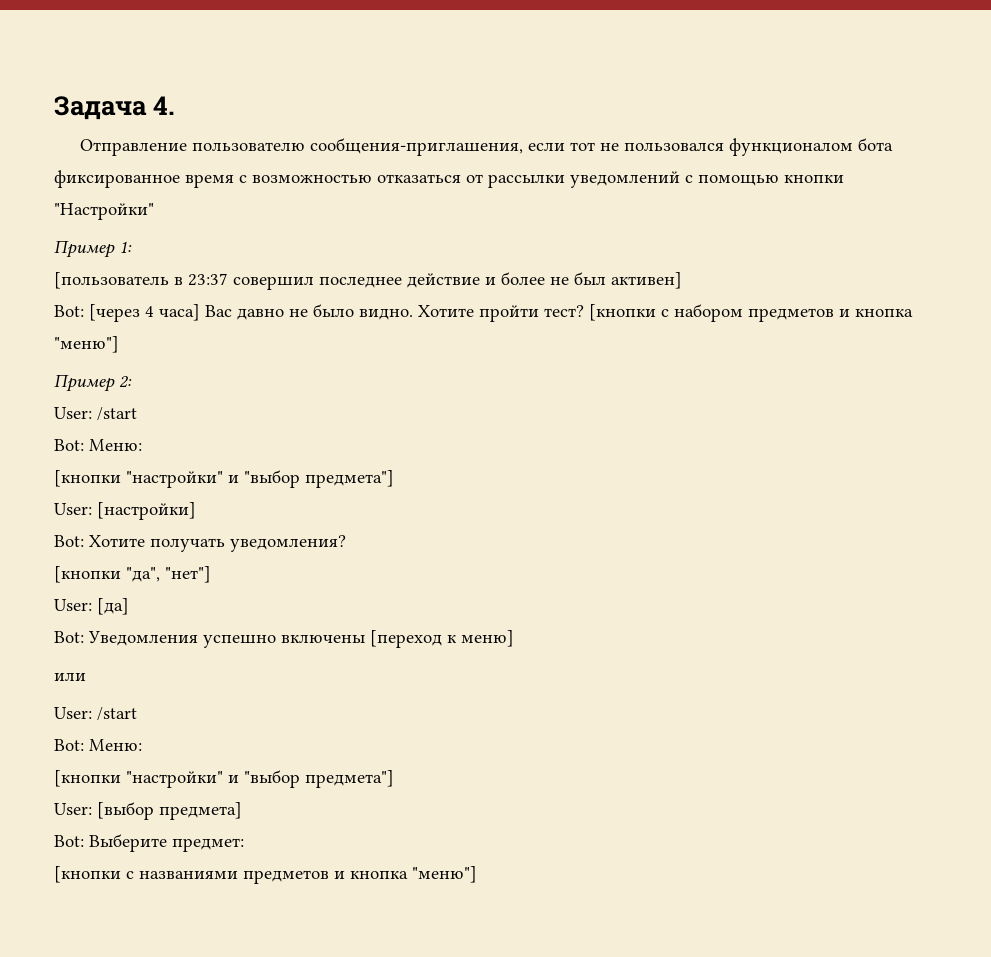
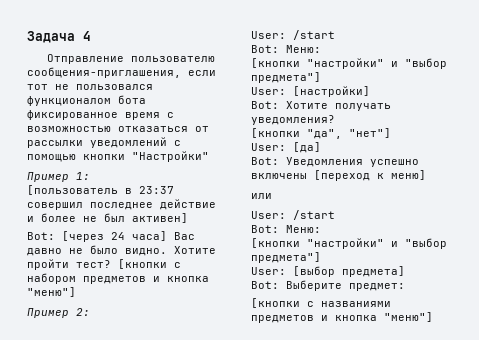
- Задача 4.
+ Задача 4
- Bot: [через 4 часа] Вас давно не было видно.
+ Bot: [через 24 часа] Вас давно не было видно.

